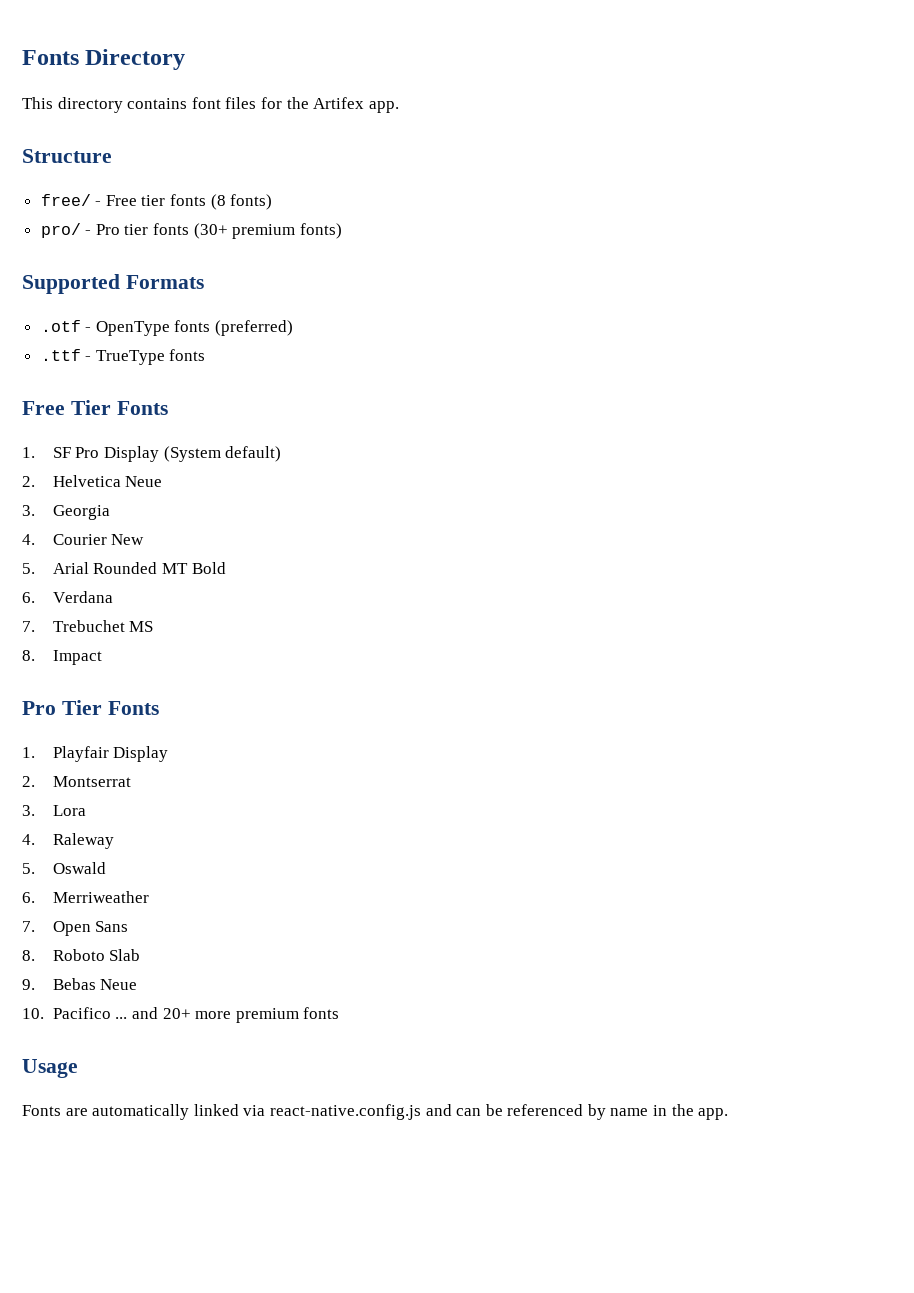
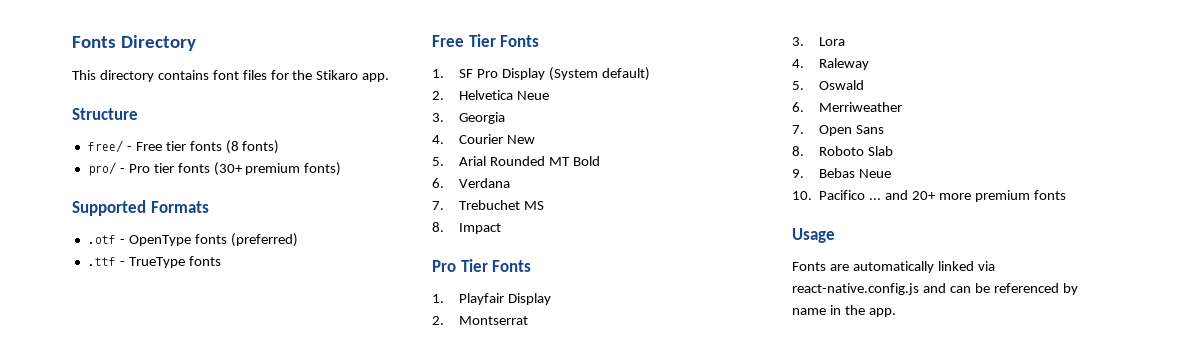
- This directory contains font files for the Artifex app.
+ This directory contains font files for the Stikaro app.

